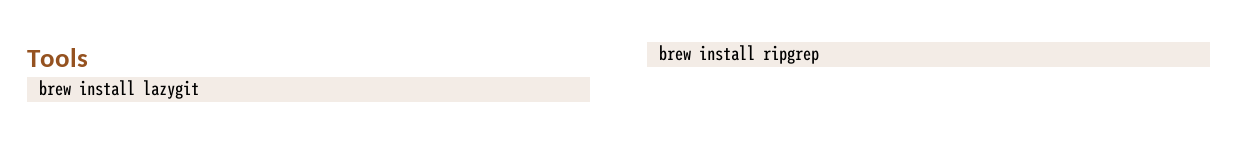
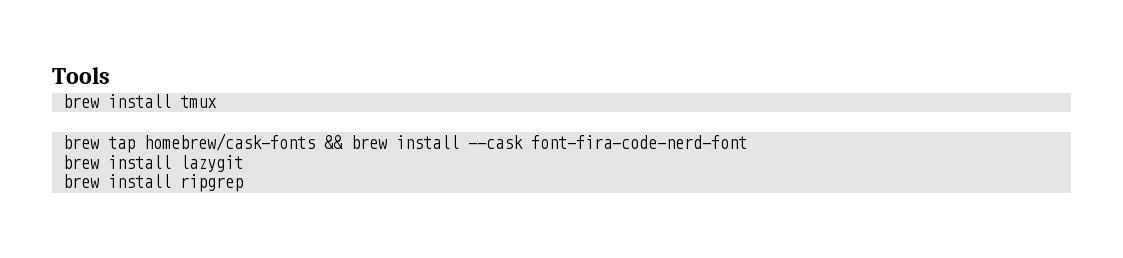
+ brew install tmux
+ brew tap homebrew/cask-fonts && brew install --cask font-fira-code-nerd-font

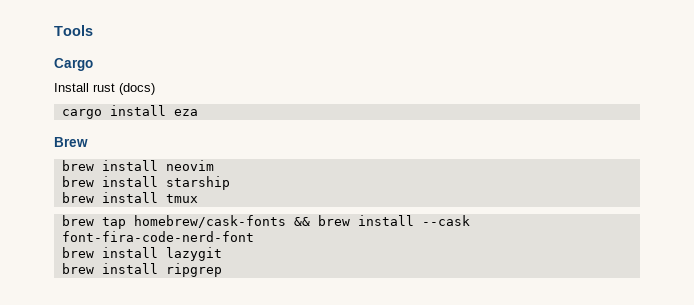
+ Cargo
+ Install rust (docs)
+ cargo install eza
+ Brew
+ brew install neovim
+ brew install starship

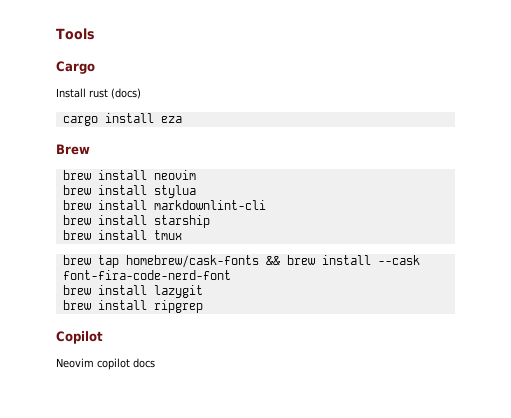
+ brew install stylua
+ brew install markdownlint-cli
+ Copilot
+ Neovim copilot docs

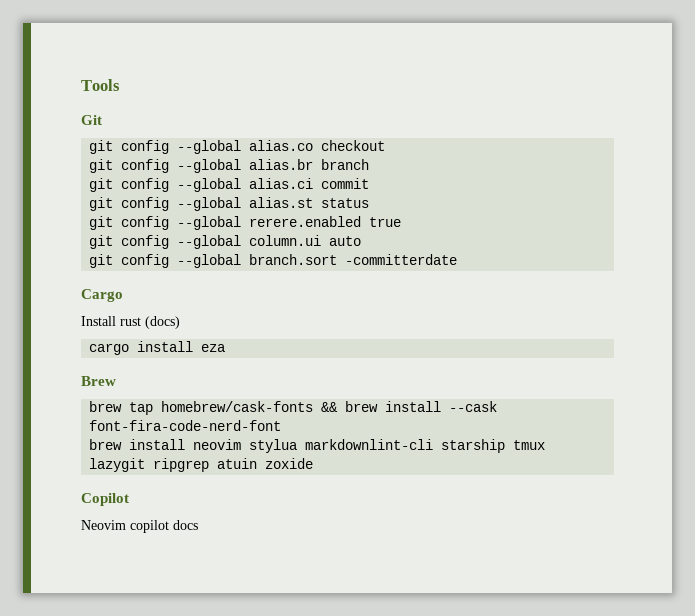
+ Git
+ git config --global alias.co checkout
+ git config --global alias.br branch
+ git config --global alias.ci commit
+ git config --global alias.st status
+ git config --global rerere.enabled true
+ git config --global column.ui auto
+ git config --global branch.sort -committerdate
- brew install neovim
- brew install stylua
- brew install markdownlint-cli
- brew install starship
- brew install tmux
- brew install lazygit
- brew install ripgrep
+ brew install neovim stylua markdownlint-cli starship tmux lazygit ripgrep atuin zoxide

